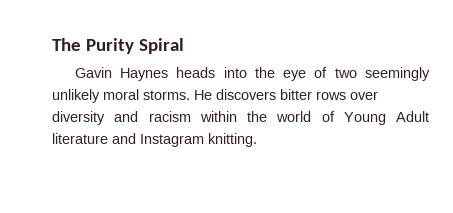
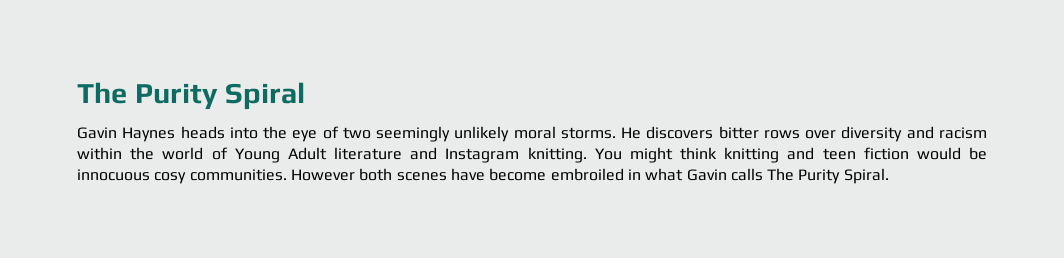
+ You might think knitting and teen fiction would be innocuous cosy communities. However both scenes have become embroiled in what Gavin calls The Purity Spiral.

